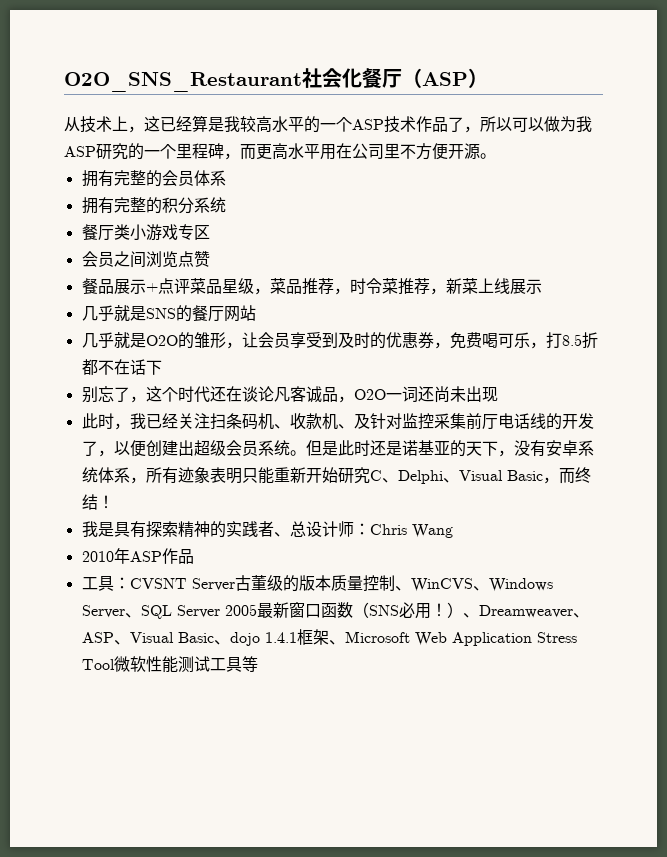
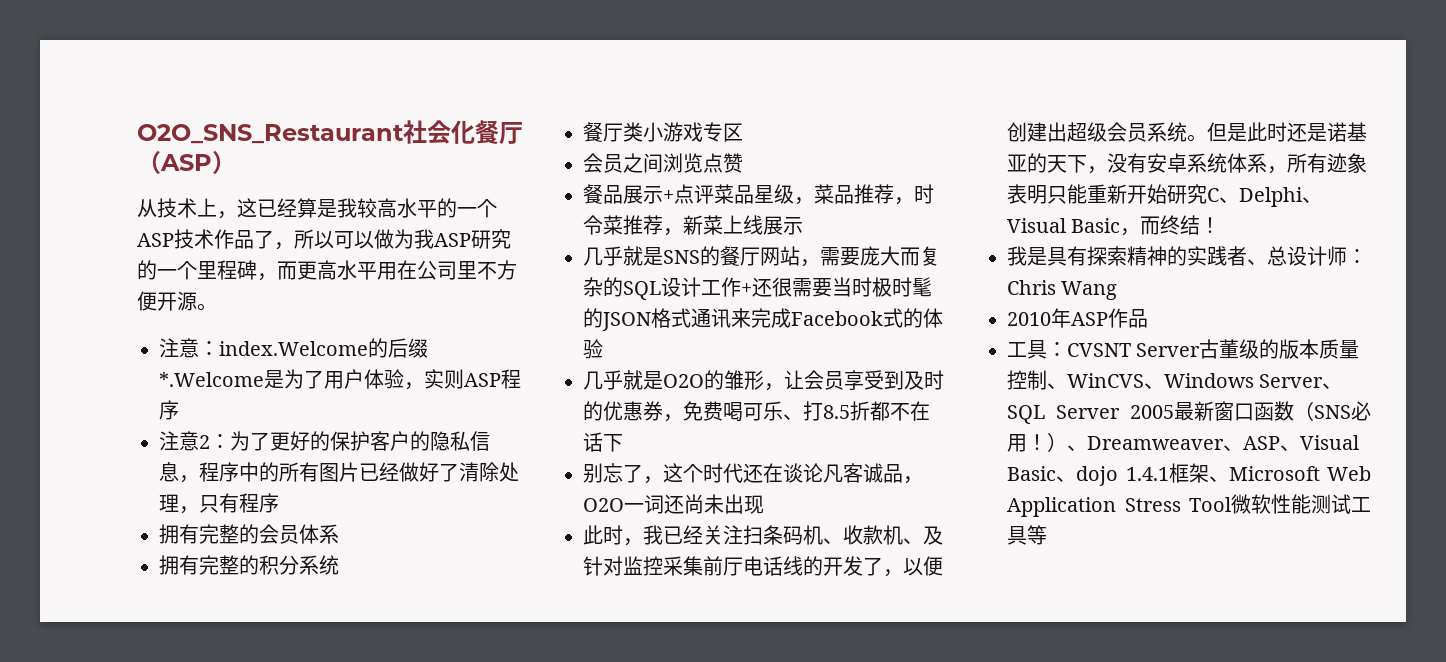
+ 注意：index.Welcome的后缀*.Welcome是为了用户体验，实则ASP程序
+ 注意2：为了更好的保护客户的隐私信息，程序中的所有图片已经做好了清除处理，只有程序
- 几乎就是SNS的餐厅网站
+ 几乎就是SNS的餐厅网站，需要庞大而复杂的SQL设计工作+还很需要当时极时髦的JSON格式通讯来完成Facebook式的体验
- 几乎就是O2O的雏形，让会员享受到及时的优惠券，免费喝可乐，打8.5折都不在话下
+ 几乎就是O2O的雏形，让会员享受到及时的优惠券，免费喝可乐、打8.5折都不在话下

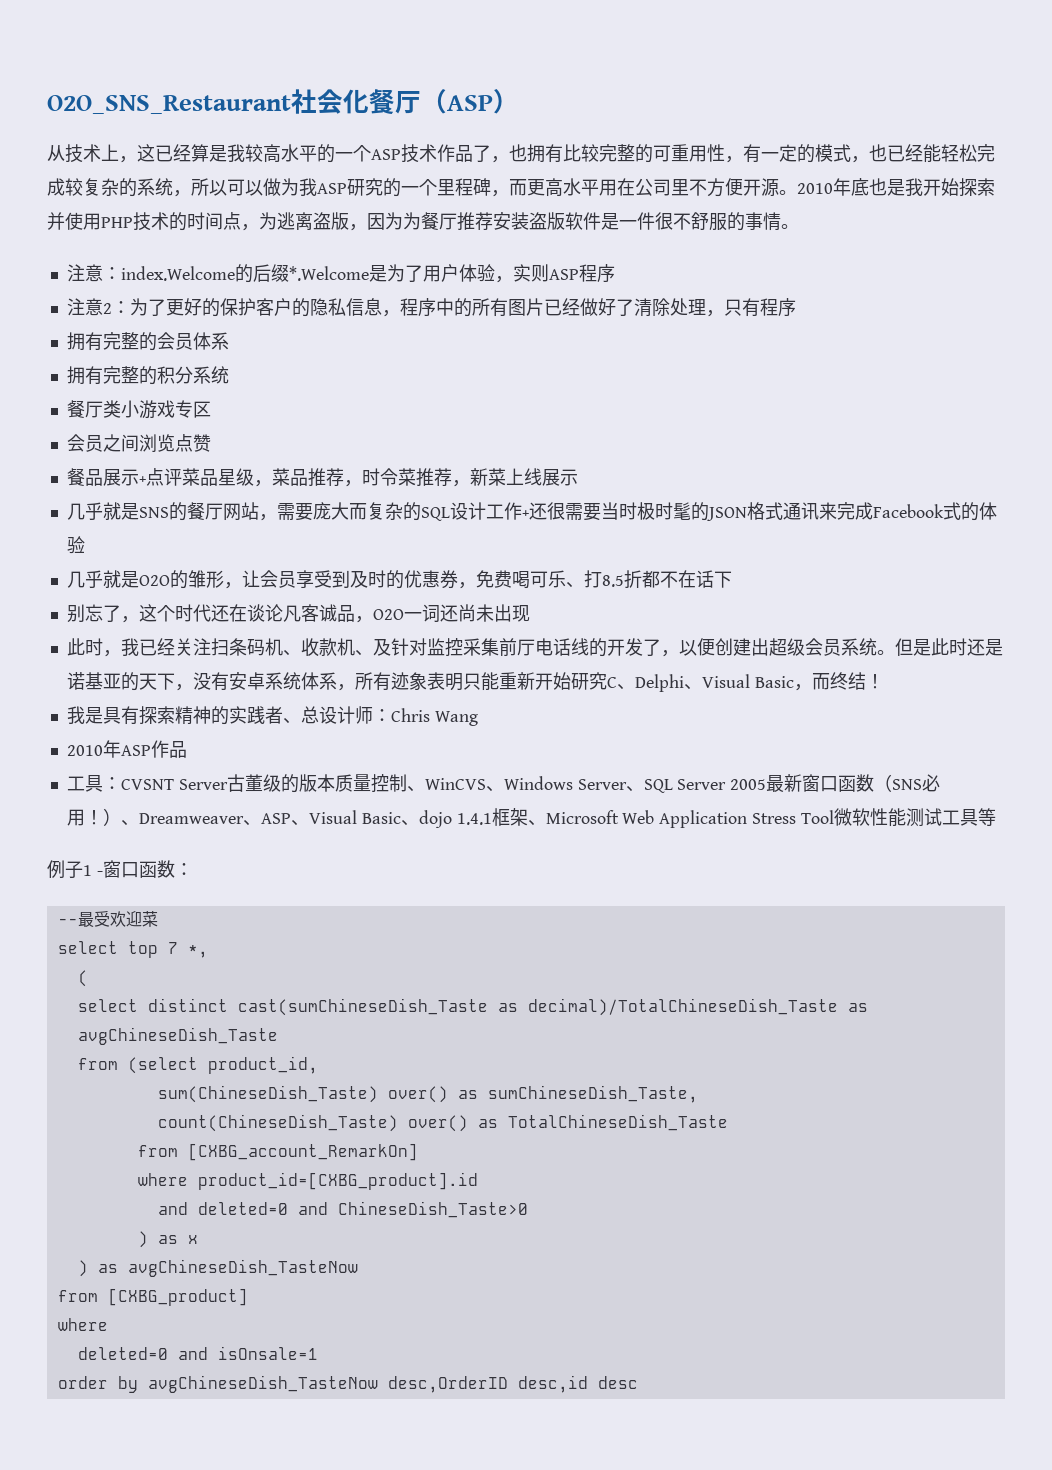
- 从技术上，这已经算是我较高水平的一个ASP技术作品了，所以可以做为我ASP研究的一个里程碑，而更高水平用在公司里不方便开源。
+ 从技术上，这已经算是我较高水平的一个ASP技术作品了，也拥有比较完整的可重用性，有一定的模式，也已经能轻松完成较复杂的系统，所以可以做为我ASP研究的一个里程碑，而更高水平用在公司里不方便开源。2010年底也是我开始探索并使用PHP技术的时间点，为逃离盗版，因为为餐厅推荐安装盗版软件是一件很不舒服的事情。
+ 例子1 -窗口函数：
+ --最受欢迎菜
+ select top 7 *,
+ (
+ select distinct cast(sumChineseDish_Taste as decimal)/TotalChineseDish_Taste as avgChineseDish_Taste
+ from (select product_id,
+ sum(ChineseDish_Taste) over() as sumChineseDish_Taste,
+ count(ChineseDish_Taste) over() as TotalChineseDish_Taste
+ from [CXBG_account_RemarkOn]
+ where product_id=[CXBG_product].id
+ and deleted=0 and ChineseDish_Taste>0
+ ) as x
+ ) as avgChineseDish_TasteNow
+ from [CXBG_product]
+ where
+ deleted=0 and isOnsale=1
+ order by avgChineseDish_TasteNow desc,OrderID desc,id desc

